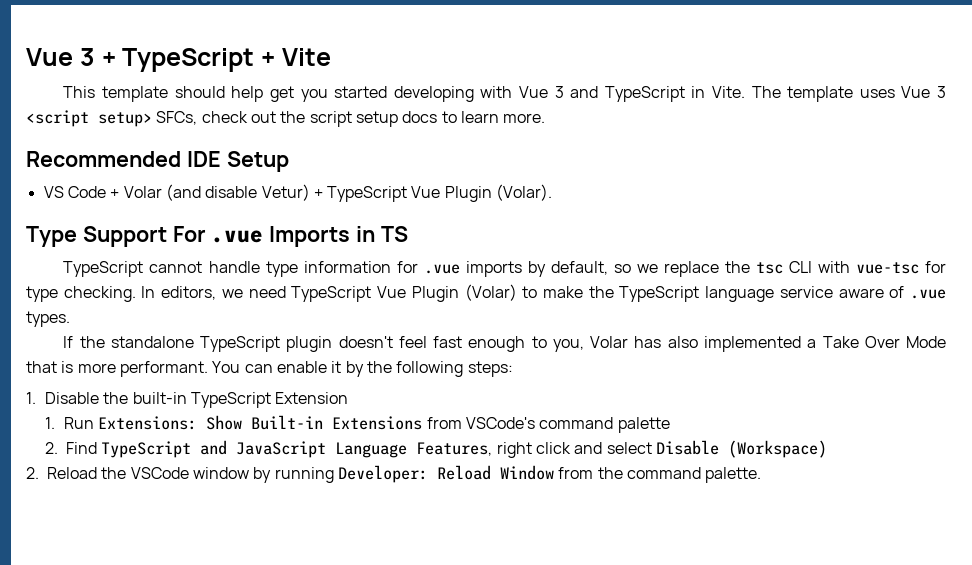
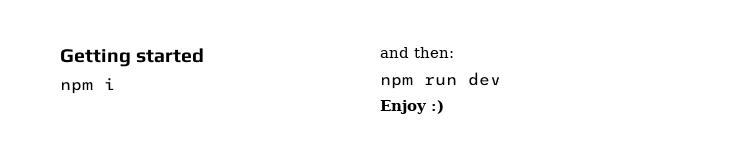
- Vue 3 + TypeScript + Vite
- This template should help get you started developing with Vue 3 and TypeScript in Vite. The template uses Vue 3 <script setup> SFCs, check out the script setup docs to learn more.
- Recommended IDE Setup
- VS Code + Volar (and disable Vetur) + TypeScript Vue Plugin (Volar).
- Type Support For .vue Imports in TS
- TypeScript cannot handle type information for .vue imports by default, so we replace the tsc CLI with vue-tsc for type checking. In editors, we need TypeScript Vue Plugin (Volar) to make the TypeScript language service aware of .vue types.
- If the standalone TypeScript plugin doesn't feel fast enough to you, Volar has also implemented a Take Over Mode that is more performant. You can enable it by the following steps:
- 1. Disable the built-in TypeScript Extension
- 1. Run Extensions: Show Built-in Extensions from VSCode's command palette
- 2. Find TypeScript and JavaScript Language Features, right click and select Disable (Workspace)
- 2. Reload the VSCode window by running Developer: Reload Window from the command palette.
+ Getting started
+ npm i
+ and then:
+ npm run dev
+ Enjoy :)

